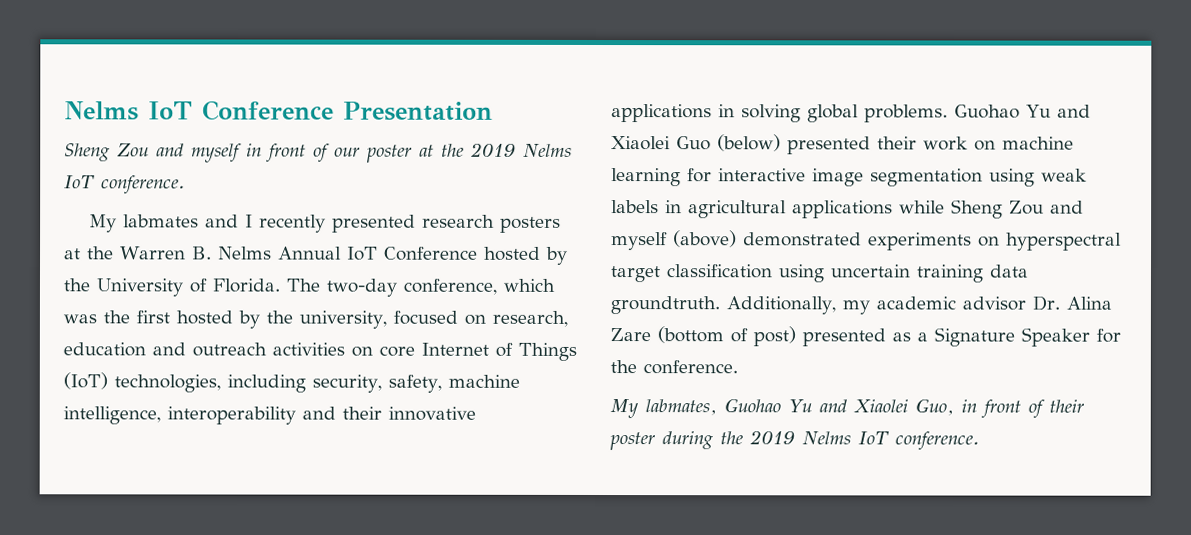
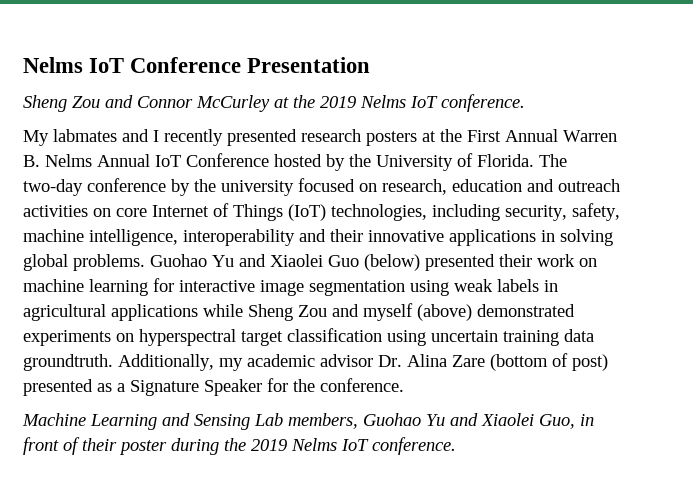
- Sheng Zou and myself in front of our poster at the 2019 Nelms IoT conference.
+ Sheng Zou and Connor McCurley at the 2019 Nelms IoT conference.
- My labmates and I recently presented research posters at the Warren B. Nelms Annual IoT Conference hosted by the University of Florida.
+ My labmates and I recently presented research posters at the First Annual Warren B. Nelms Annual IoT Conference hosted by the University of Florida.
- The two-day conference, which was the first hosted by the university, focused on research, education and outreach activities on core Internet of Things (IoT) technologies, including security, safety, machine intelligence, interoperability and their innovative applications in solving global problems.
+ The two-day conference by the university focused on research, education and outreach activities on core Internet of Things (IoT) technologies, including security, safety, machine intelligence, interoperability and their innovative applications in solving global problems.
- My labmates, Guohao Yu and Xiaolei Guo, in front of their poster during the 2019 Nelms IoT conference.
+ Machine Learning and Sensing Lab members, Guohao Yu and Xiaolei Guo, in front of their poster during the 2019 Nelms IoT conference.

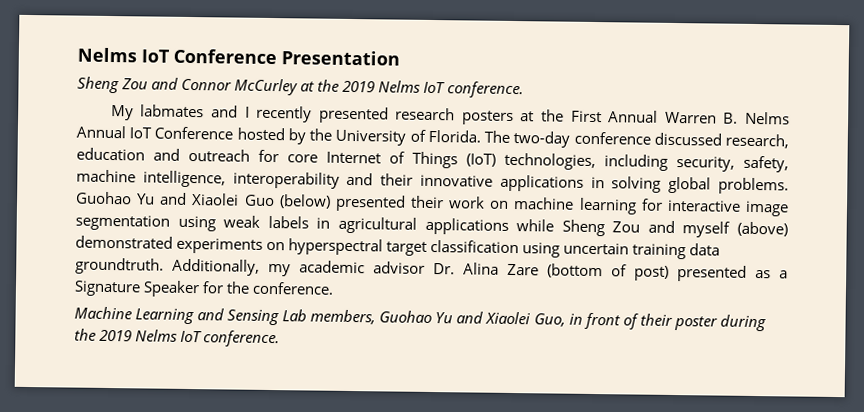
- The two-day conference by the university focused on research, education and outreach activities on core Internet of Things (IoT) technologies, including security, safety, machine intelligence, interoperability and their innovative applications in solving global problems.
+ The two-day conference discussed research, education and outreach for core Internet of Things (IoT) technologies, including security, safety, machine intelligence, interoperability and their innovative applications in solving global problems.

